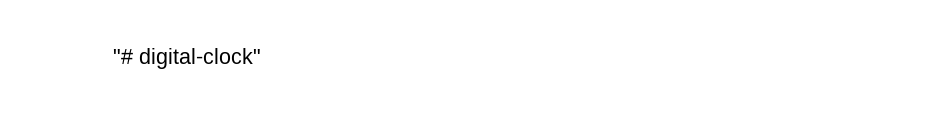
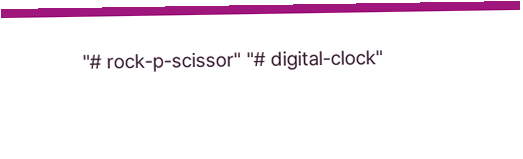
- "# digital-clock"
+ "# rock-p-scissor" "# digital-clock"

